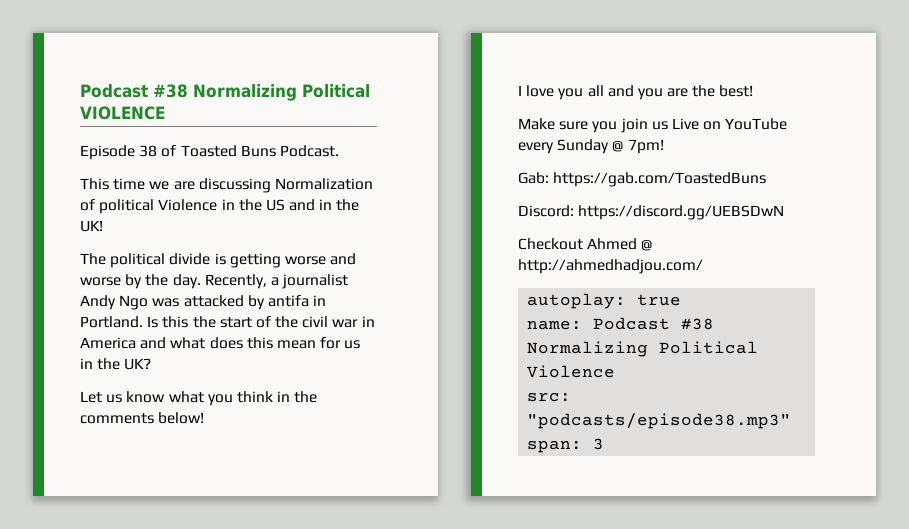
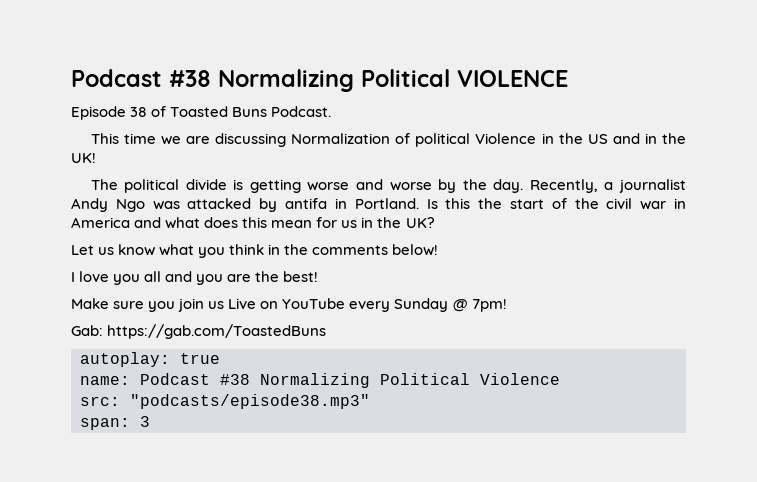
- Discord: https://discord.gg/UEBSDwN
- Checkout Ahmed @ http://ahmedhadjou.com/

